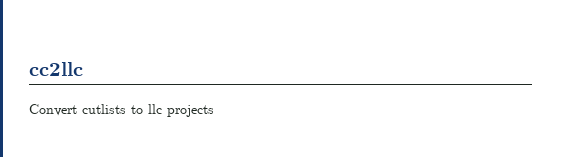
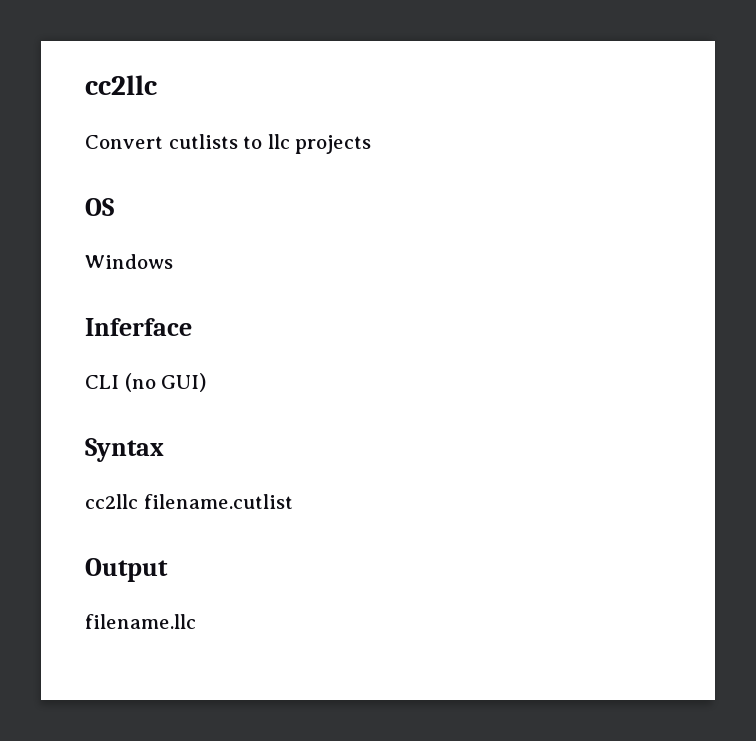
+ OS
+ Windows
+ Inferface
+ CLI (no GUI)
+ Syntax
+ cc2llc filename.cutlist
+ Output
+ filename.llc

